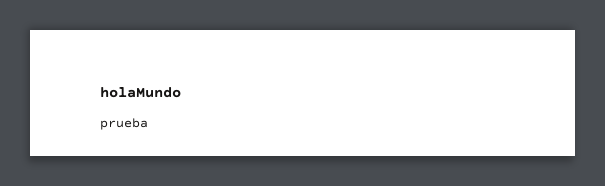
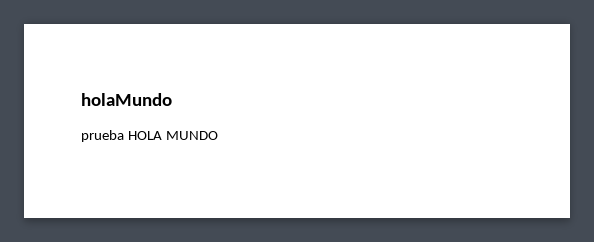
- prueba
+ prueba HOLA MUNDO

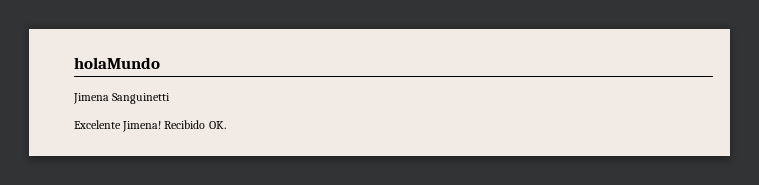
- prueba HOLA MUNDO
+ Jimena Sanguinetti
+ Excelente Jimena! Recibido OK.

